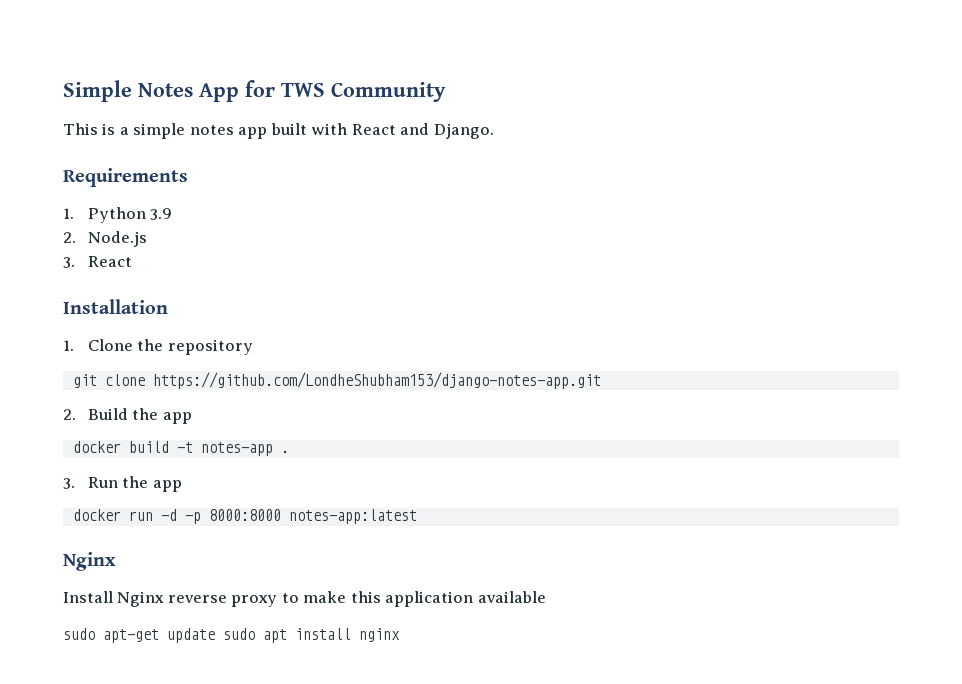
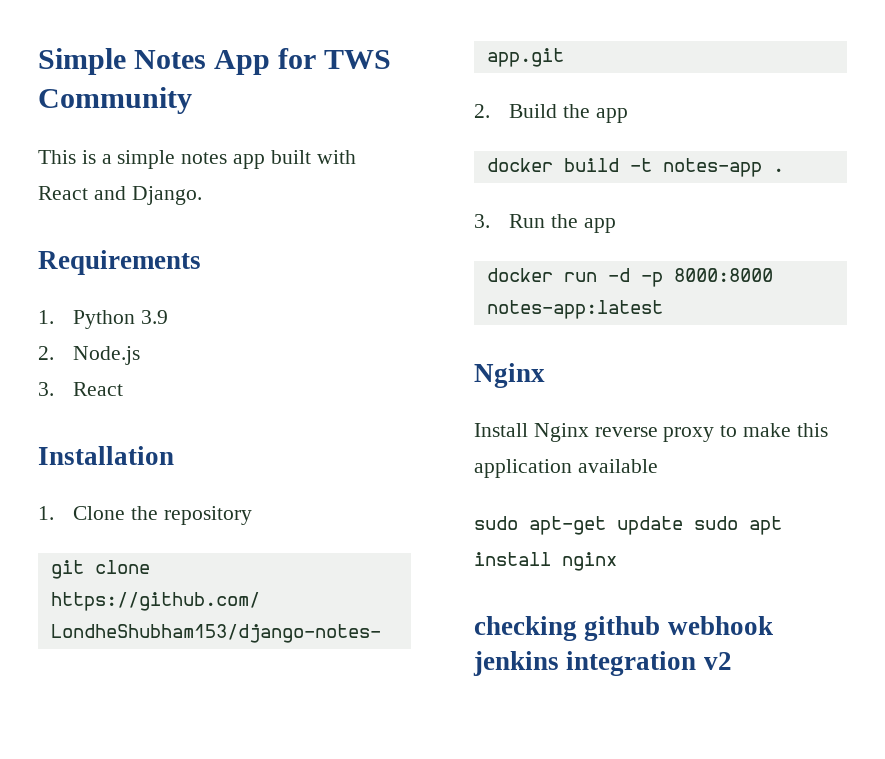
+ checking github webhook jenkins integration v2

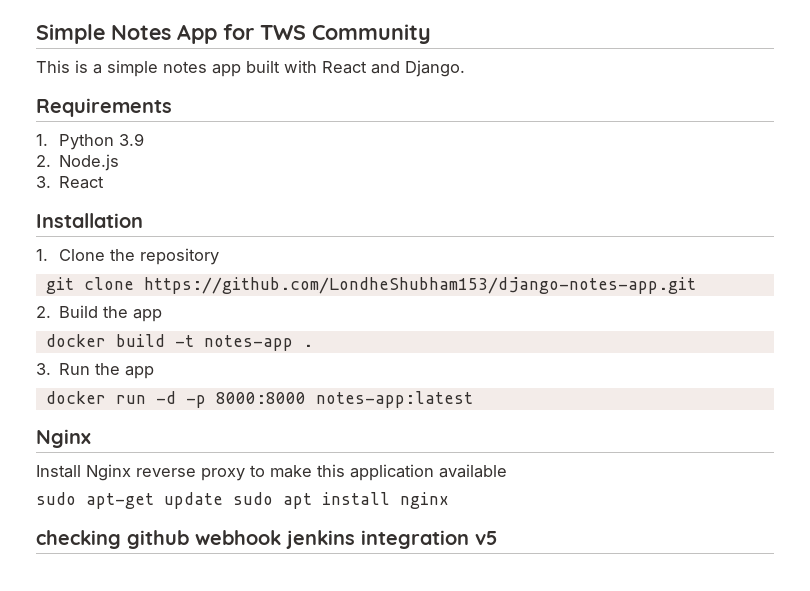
- checking github webhook jenkins integration v2
+ checking github webhook jenkins integration v5

